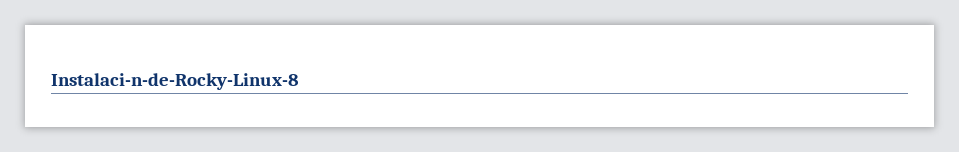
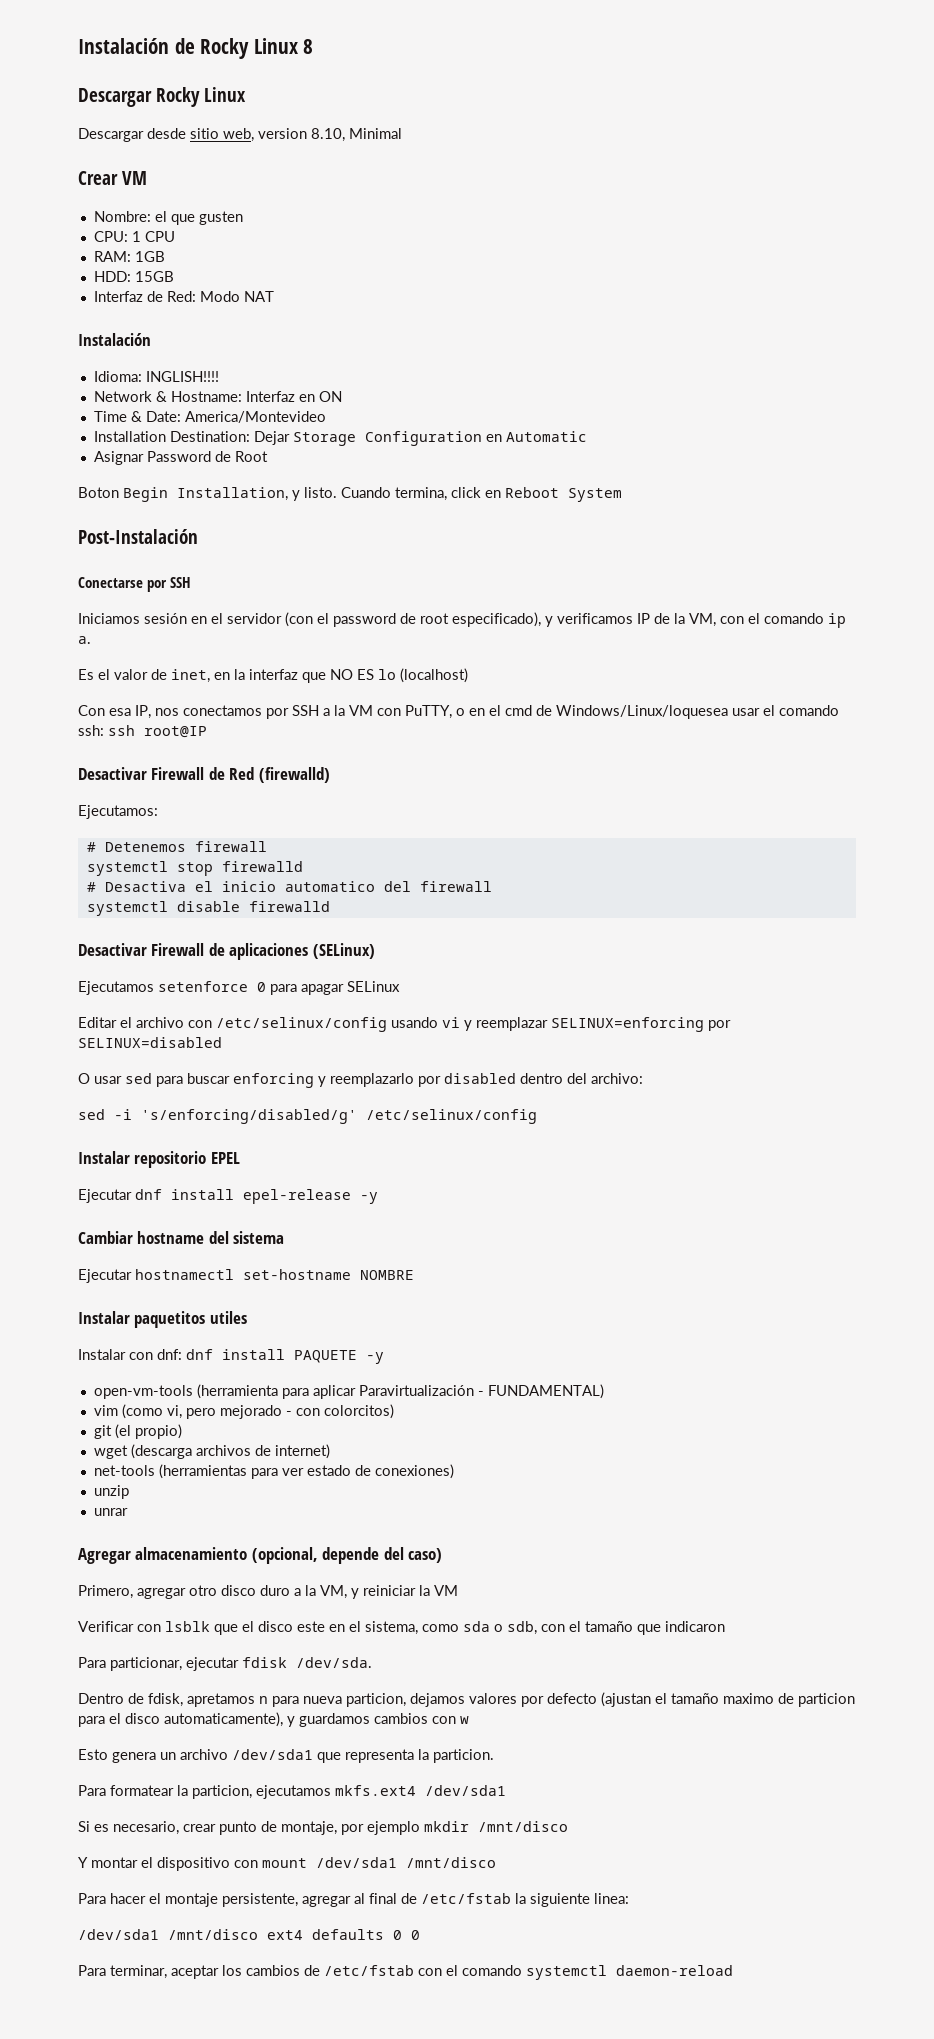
- Instalaci-n-de-Rocky-Linux-8
+ Instalación de Rocky Linux 8
+ Descargar Rocky Linux
+ Descargar desde sitio web, version 8.10, Minimal
+ Crear VM
+ Nombre: el que gusten
+ CPU: 1 CPU
+ RAM: 1GB
+ HDD: 15GB
+ Interfaz de Red: Modo NAT
+ Instalación
+ Idioma: INGLISH!!!!
+ Network & Hostname: Interfaz en ON
+ Time & Date: America/Montevideo
+ Installation Destination: Dejar Storage Configuration en Automatic
+ Asignar Password de Root
+ Boton Begin Installation, y listo. Cuando termina, click en Reboot System
+ Post-Instalación
+ Conectarse por SSH
+ Iniciamos sesión en el servidor (con el password de root especificado), y verificamos IP de la VM, con el comando ip a.
+ Es el valor de inet, en la interfaz que NO ES lo (localhost)
+ Con esa IP, nos conectamos por SSH a la VM con PuTTY, o en el cmd de Windows/Linux/loquesea usar el comando ssh: ssh root@IP
+ Desactivar Firewall de Red (firewalld)
+ Ejecutamos:
+ # Detenemos firewall
+ systemctl stop firewalld
+ # Desactiva el inicio automatico del firewall
+ systemctl disable firewalld
+ Desactivar Firewall de aplicaciones (SELinux)
+ Ejecutamos setenforce 0 para apagar SELinux
+ Editar el archivo con /etc/selinux/config usando vi y reemplazar SELINUX=enforcing por SELINUX=disabled
+ O usar sed para buscar enforcing y reemplazarlo por disabled dentro del archivo:
+ sed -i 's/enforcing/disabled/g' /etc/selinux/config
+ Instalar repositorio EPEL
+ Ejecutar dnf install epel-release -y
+ Cambiar hostname del sistema
+ Ejecutar hostnamectl set-hostname NOMBRE
+ Instalar paquetitos utiles
+ Instalar con dnf: dnf install PAQUETE -y
+ open-vm-tools (herramienta para aplicar Paravirtualización - FUNDAMENTAL)
+ vim (como vi, pero mejorado - con colorcitos)
+ git (el propio)
+ wget (descarga archivos de internet)
+ net-tools (herramientas para ver estado de conexiones)
+ unzip
+ unrar
+ Agregar almacenamiento (opcional, depende del caso)
+ Primero, agregar otro disco duro a la VM, y reiniciar la VM
+ Verificar con lsblk que el disco este en el sistema, como sda o sdb, con el tamaño que indicaron
+ Para particionar, ejecutar fdisk /dev/sda.
+ Dentro de fdisk, apretamos n para nueva particion, dejamos valores por defecto (ajustan el tamaño maximo de particion para el disco automaticamente), y guardamos cambios con w
+ Esto genera un archivo /dev/sda1 que representa la particion.
+ Para formatear la particion, ejecutamos mkfs.ext4 /dev/sda1
+ Si es necesario, crear punto de montaje, por ejemplo mkdir /mnt/disco
+ Y montar el dispositivo con mount /dev/sda1 /mnt/disco
+ Para hacer el montaje persistente, agregar al final de /etc/fstab la siguiente linea:
+ /dev/sda1 /mnt/disco ext4 defaults 0 0
+ Para terminar, aceptar los cambios de /etc/fstab con el comando systemctl daemon-reload

